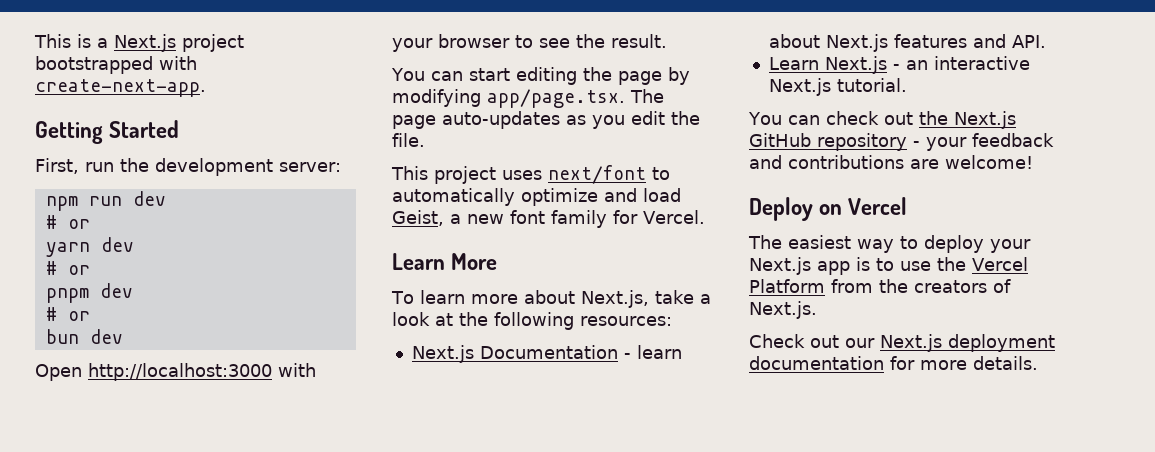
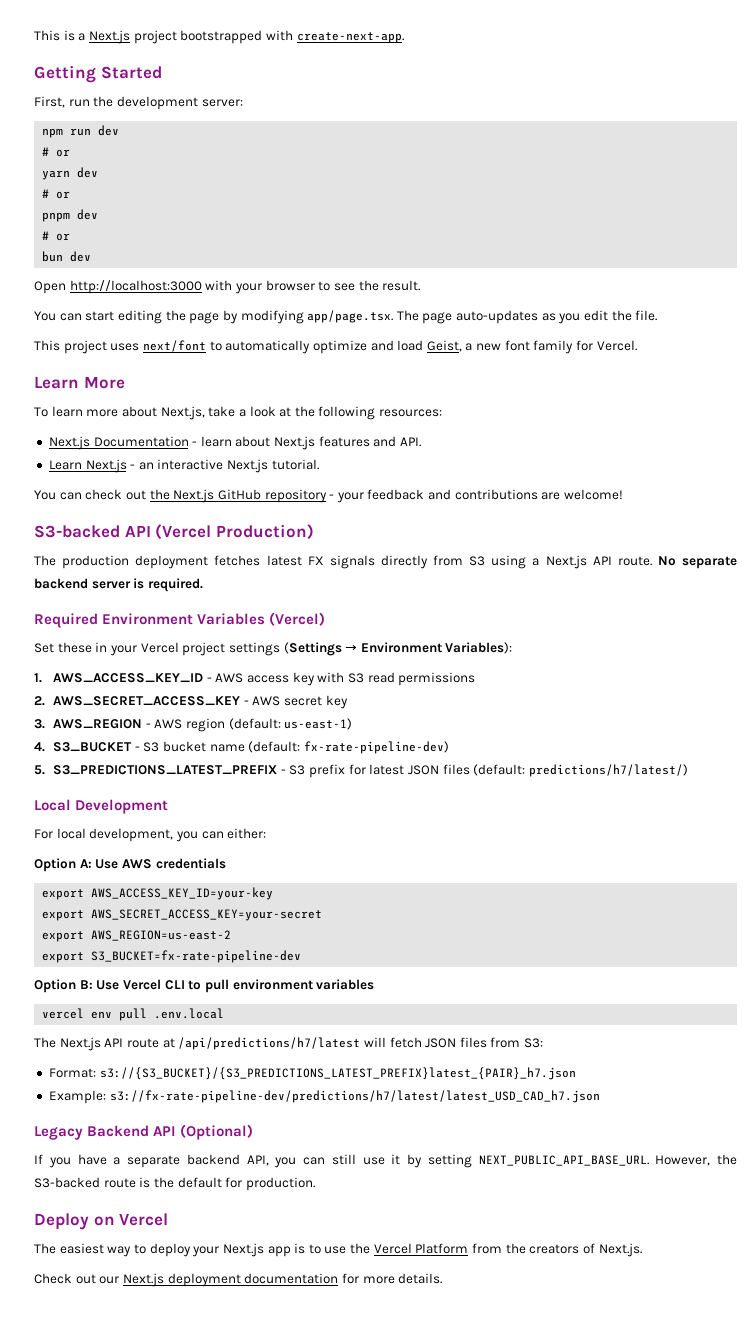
+ S3-backed API (Vercel Production)
+ The production deployment fetches latest FX signals directly from S3 using a Next.js API route. No separate backend server is required.
+ Required Environment Variables (Vercel)
+ Set these in your Vercel project settings (Settings → Environment Variables):
+ 1. AWS_ACCESS_KEY_ID - AWS access key with S3 read permissions
+ 2. AWS_SECRET_ACCESS_KEY - AWS secret key
+ 3. AWS_REGION - AWS region (default: us-east-1)
+ 4. S3_BUCKET - S3 bucket name (default: fx-rate-pipeline-dev)
+ 5. S3_PREDICTIONS_LATEST_PREFIX - S3 prefix for latest JSON files (default: predictions/h7/latest/)
+ Local Development
+ For local development, you can either:
+ Option A: Use AWS credentials
+ export AWS_ACCESS_KEY_ID=your-key
+ export AWS_SECRET_ACCESS_KEY=your-secret
+ export AWS_REGION=us-east-2
+ export S3_BUCKET=fx-rate-pipeline-dev
+ Option B: Use Vercel CLI to pull environment variables
+ vercel env pull .env.local
+ The Next.js API route at /api/predictions/h7/latest will fetch JSON files from S3:
+ Format: s3://{S3_BUCKET}/{S3_PREDICTIONS_LATEST_PREFIX}latest_{PAIR}_h7.json
+ Example: s3://fx-rate-pipeline-dev/predictions/h7/latest/latest_USD_CAD_h7.json
+ Legacy Backend API (Optional)
+ If you have a separate backend API, you can still use it by setting NEXT_PUBLIC_API_BASE_URL. However, the S3-backed route is the default for production.

